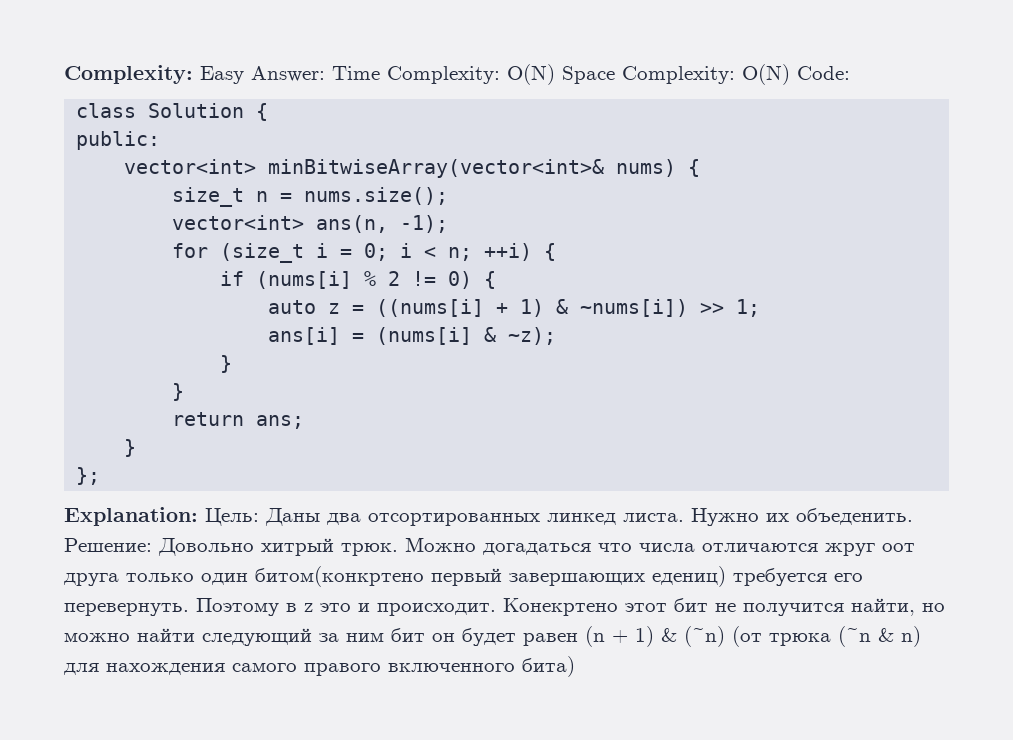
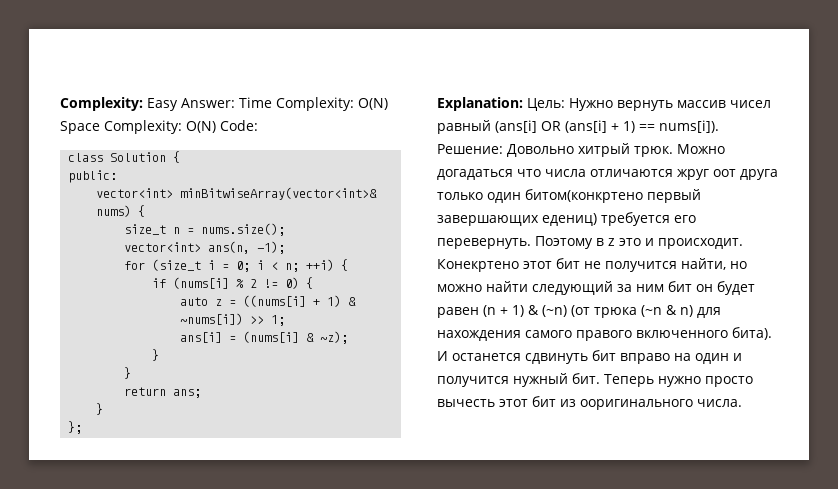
- Explanation: Цель: Даны два отсортированных линкед листа. Нужно их объеденить.
+ Explanation: Цель: Нужно вернуть массив чисел равный (ans[i] OR (ans[i] + 1) == nums[i]).
- Конекртено этот бит не получится найти, но можно найти следующий за ним бит он будет равен (n + 1) & (~n) (от трюка (~n & n) для нахождения самого правого включенного бита)
+ Конекртено этот бит не получится найти, но можно найти следующий за ним бит он будет равен (n + 1) & (~n) (от трюка (~n & n) для нахождения самого правого включенного бита). И останется сдвинуть бит вправо на один и получится нужный бит. Теперь нужно просто вычесть этот бит из ооригинального числа.

